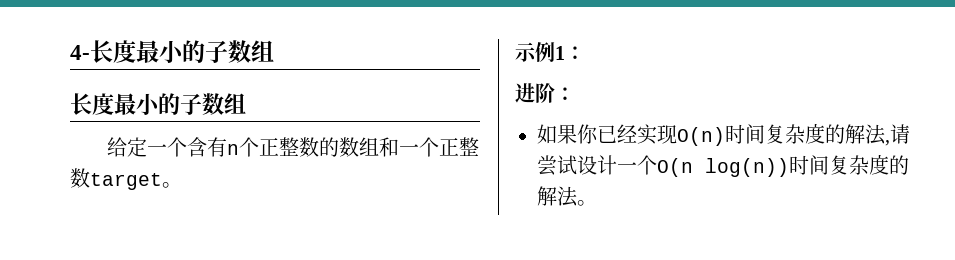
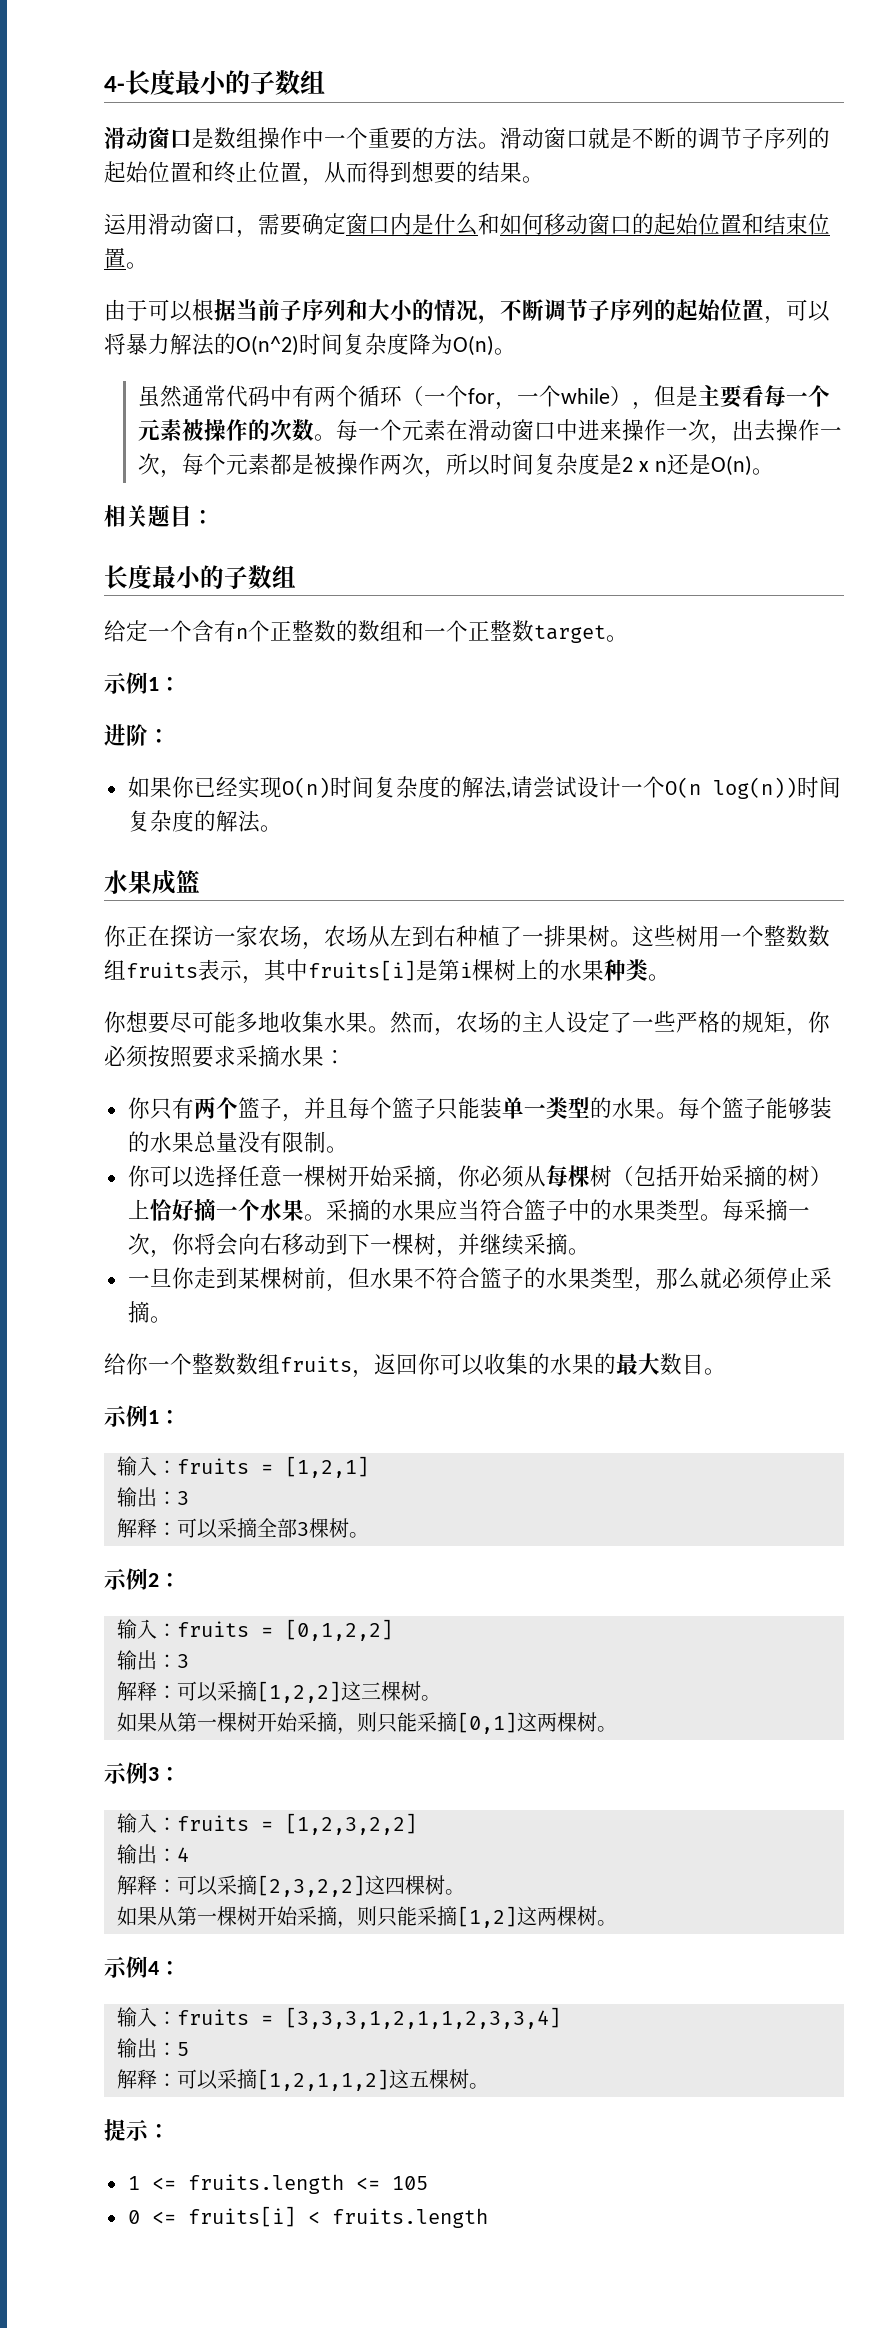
+ 滑动窗口是数组操作中一个重要的方法。滑动窗口就是不断的调节子序列的起始位置和终止位置，从而得到想要的结果。
+ 运用滑动窗口，需要确定窗口内是什么和如何移动窗口的起始位置和结束位置。
+ 由于可以根据当前子序列和大小的情况，不断调节子序列的起始位置，可以将暴力解法的O(n^2)时间复杂度降为O(n)。
+ 虽然通常代码中有两个循环（一个for，一个while），但是主要看每一个元素被操作的次数。每一个元素在滑动窗口中进来操作一次，出去操作一次，每个元素都是被操作两次，所以时间复杂度是2 x n还是O(n)。
+ 相关题目：
+ 水果成篮
+ 你正在探访一家农场，农场从左到右种植了一排果树。这些树用一个整数数组fruits表示，其中fruits[i]是第i棵树上的水果种类。
+ 你想要尽可能多地收集水果。然而，农场的主人设定了一些严格的规矩，你必须按照要求采摘水果：
+ 你只有两个篮子，并且每个篮子只能装单一类型的水果。每个篮子能够装的水果总量没有限制。
+ 你可以选择任意一棵树开始采摘，你必须从每棵树（包括开始采摘的树）上恰好摘一个水果。采摘的水果应当符合篮子中的水果类型。每采摘一次，你将会向右移动到下一棵树，并继续采摘。
+ 一旦你走到某棵树前，但水果不符合篮子的水果类型，那么就必须停止采摘。
+ 给你一个整数数组fruits，返回你可以收集的水果的最大数目。
+ 示例1：
+ 输入：fruits = [1,2,1]
+ 输出：3
+ 解释：可以采摘全部3棵树。
+ 示例2：
+ 输入：fruits = [0,1,2,2]
+ 输出：3
+ 解释：可以采摘[1,2,2]这三棵树。
+ 如果从第一棵树开始采摘，则只能采摘[0,1]这两棵树。
+ 示例3：
+ 输入：fruits = [1,2,3,2,2]
+ 输出：4
+ 解释：可以采摘[2,3,2,2]这四棵树。
+ 如果从第一棵树开始采摘，则只能采摘[1,2]这两棵树。
+ 示例4：
+ 输入：fruits = [3,3,3,1,2,1,1,2,3,3,4]
+ 输出：5
+ 解释：可以采摘[1,2,1,1,2]这五棵树。
+ 提示：
+ 1 <= fruits.length <= 105
+ 0 <= fruits[i] < fruits.length

